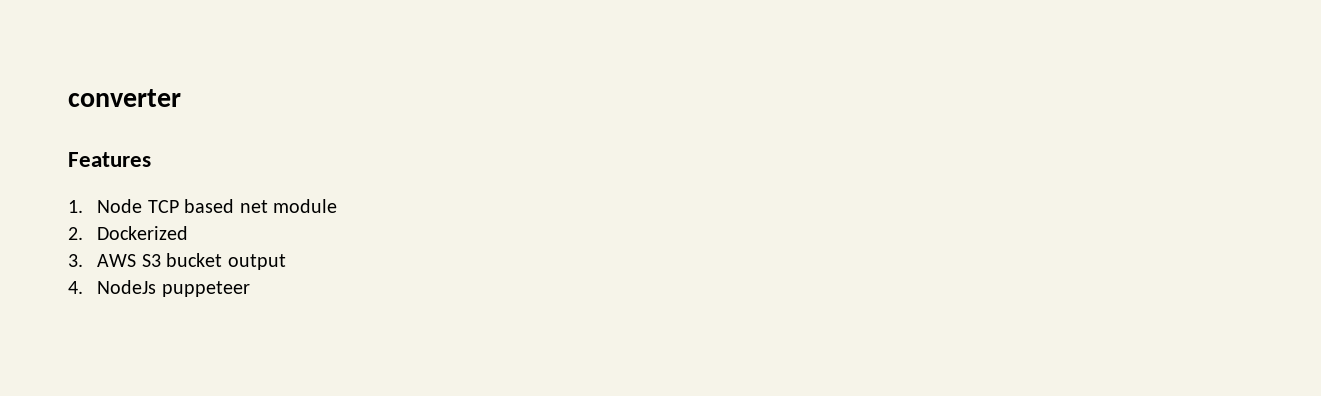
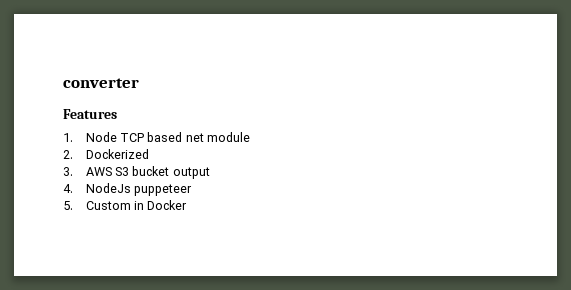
+ 5. Custom in Docker

